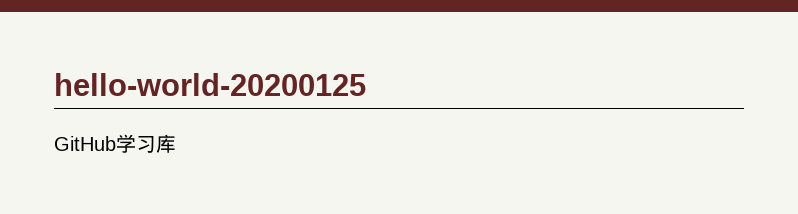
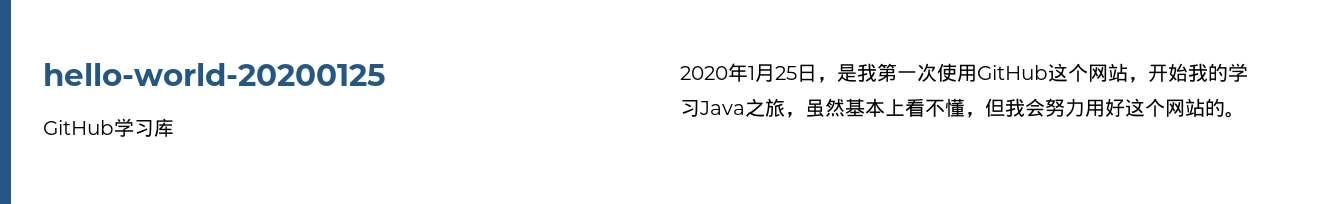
+ 2020年1月25日，是我第一次使用GitHub这个网站，开始我的学习Java之旅，虽然基本上看不懂，但我会努力用好这个网站的。

